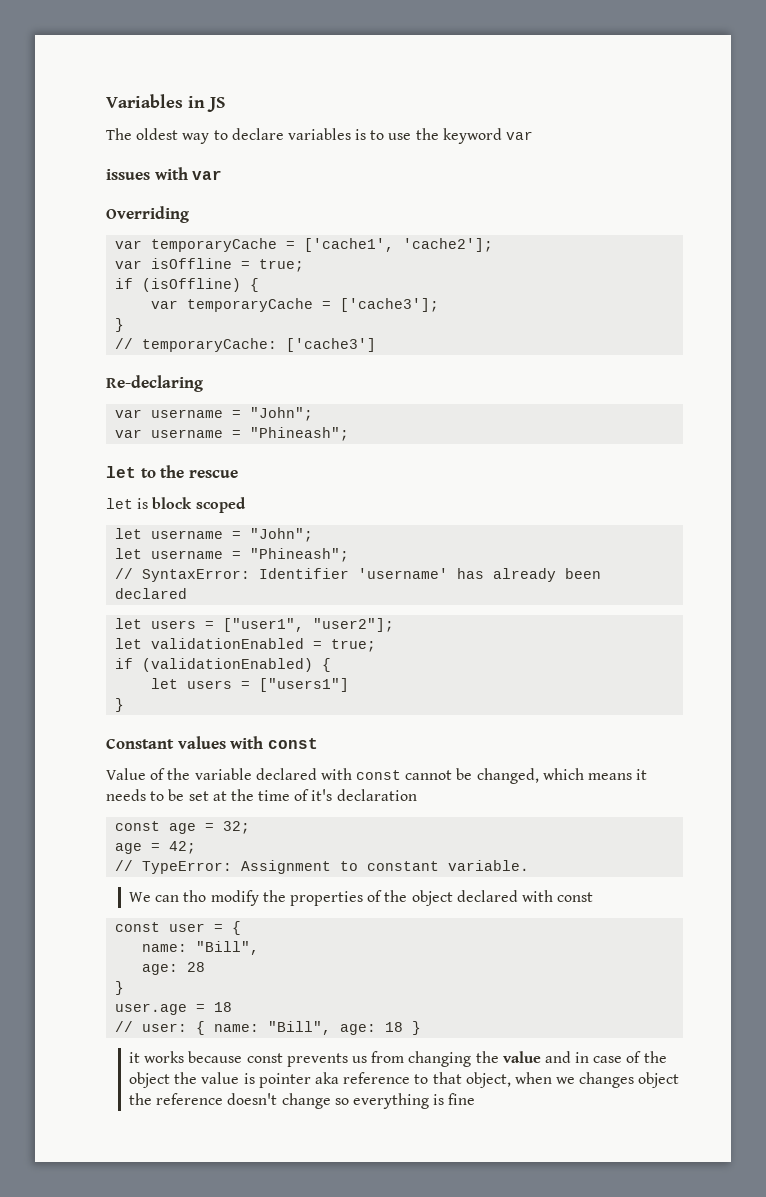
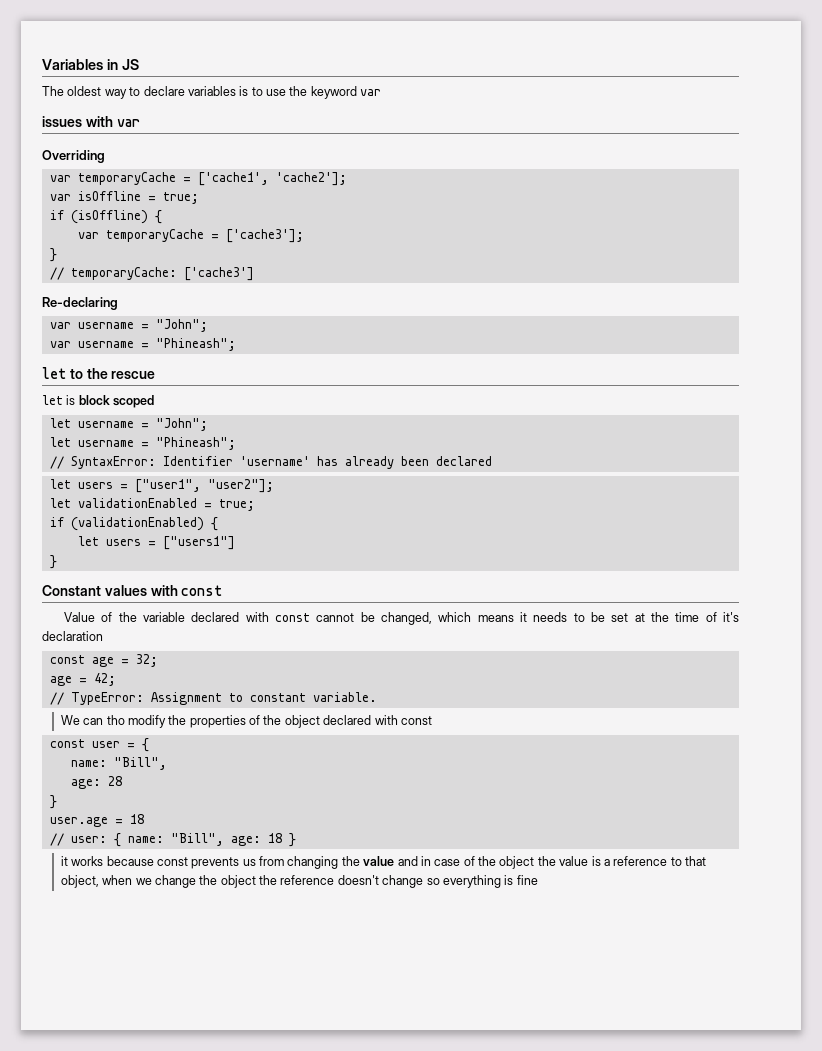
- it works because const prevents us from changing the value and in case of the object the value is pointer aka reference to that object, when we changes object the reference doesn't change so everything is fine
+ it works because const prevents us from changing the value and in case of the object the value is a reference to that object, when we change the object the reference doesn't change so everything is fine

